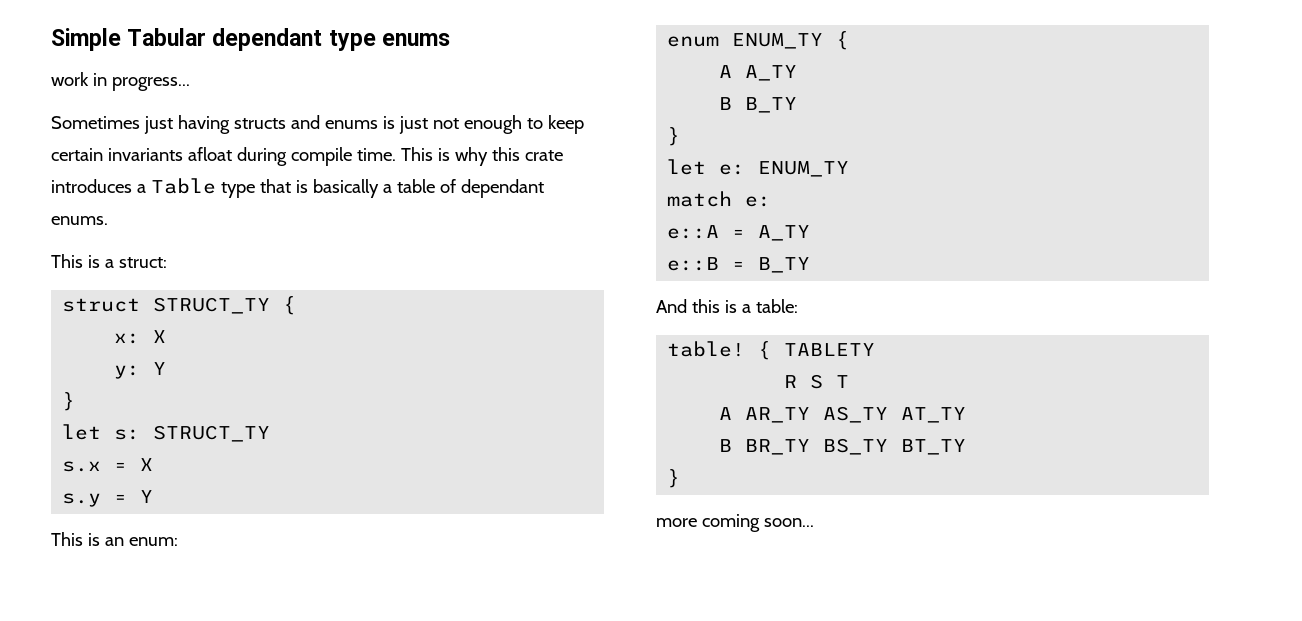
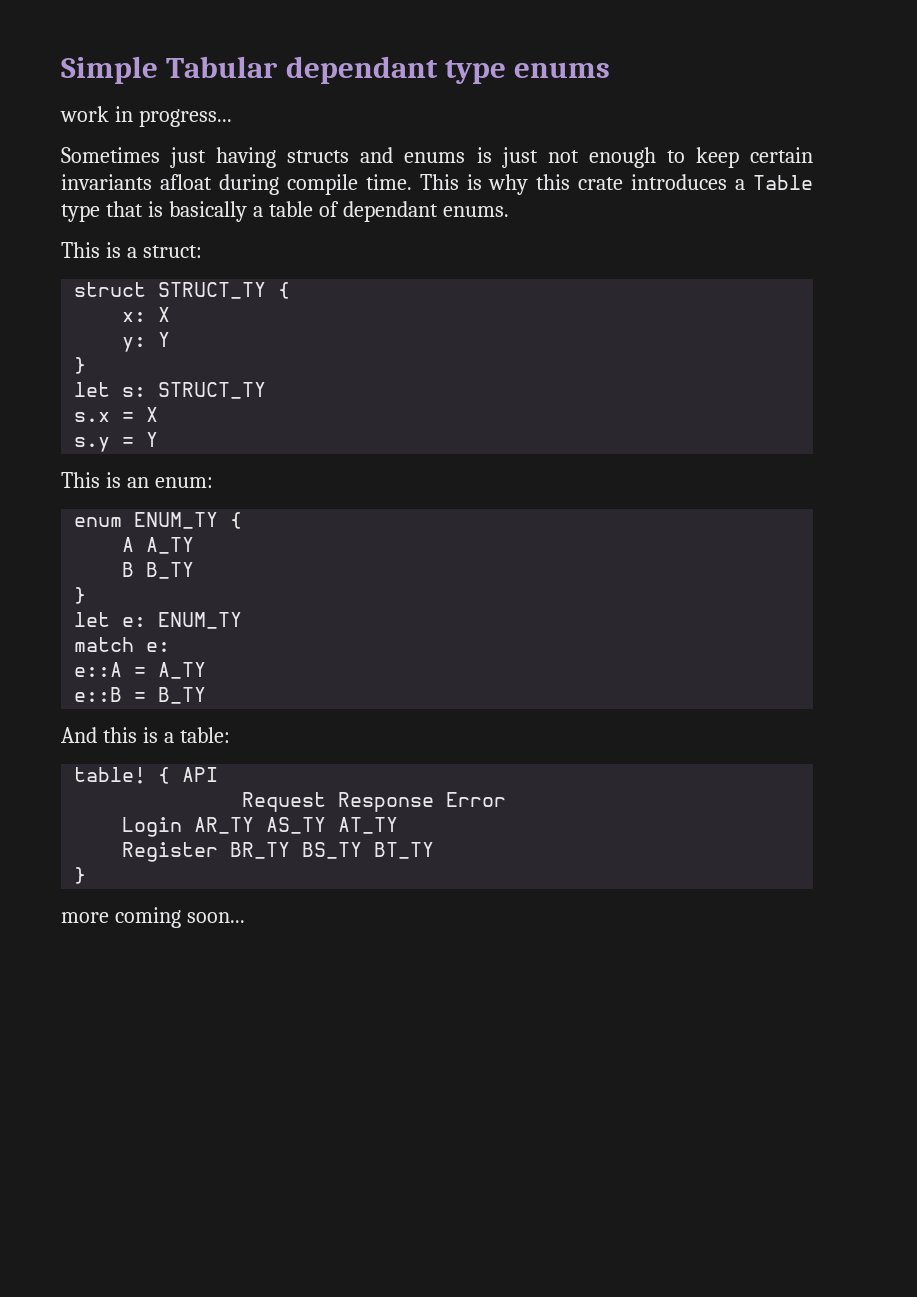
- { TABLETY
- R S T
- A AR_TY AS_TY AT_TY
+ { API
+ Request Response Error
+ Login AR_TY AS_TY AT_TY
- B BR_TY BS_TY BT_TY
+ Register BR_TY BS_TY BT_TY

